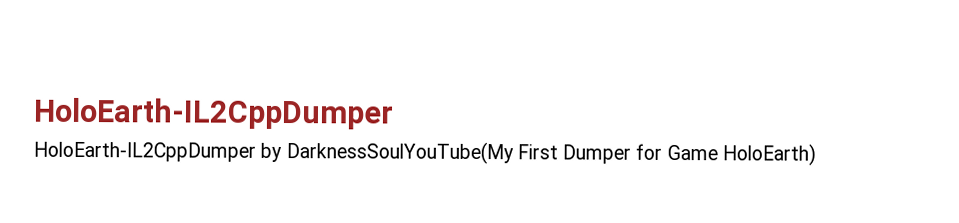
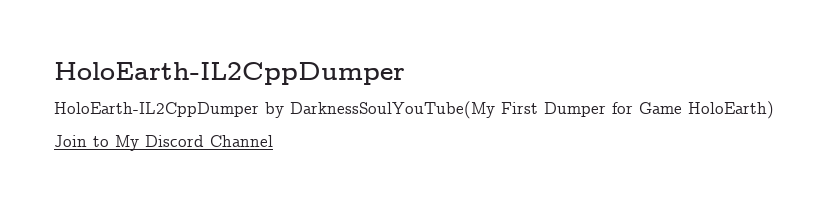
+ Join to My Discord Channel

